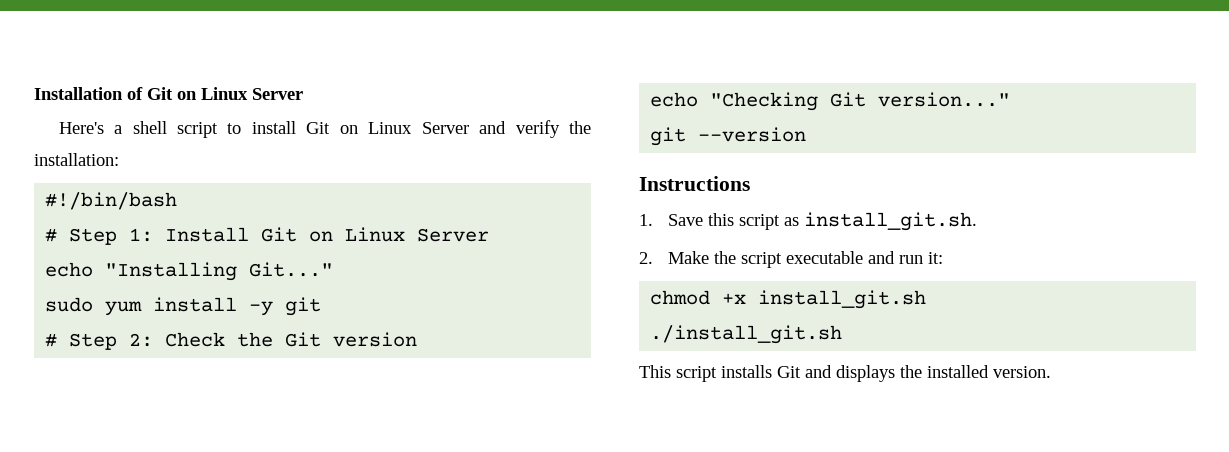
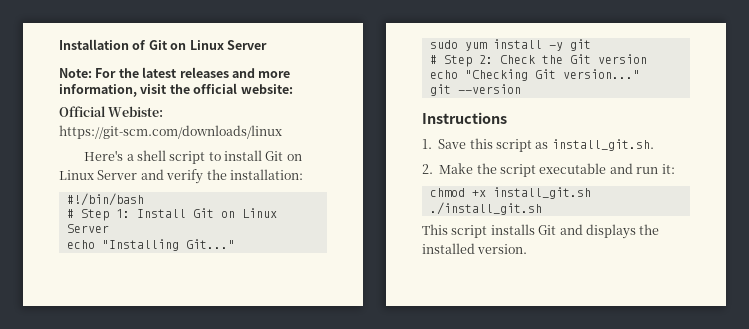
+ Note: For the latest releases and more information, visit the official website:
+ Official Webiste: https://git-scm.com/downloads/linux

